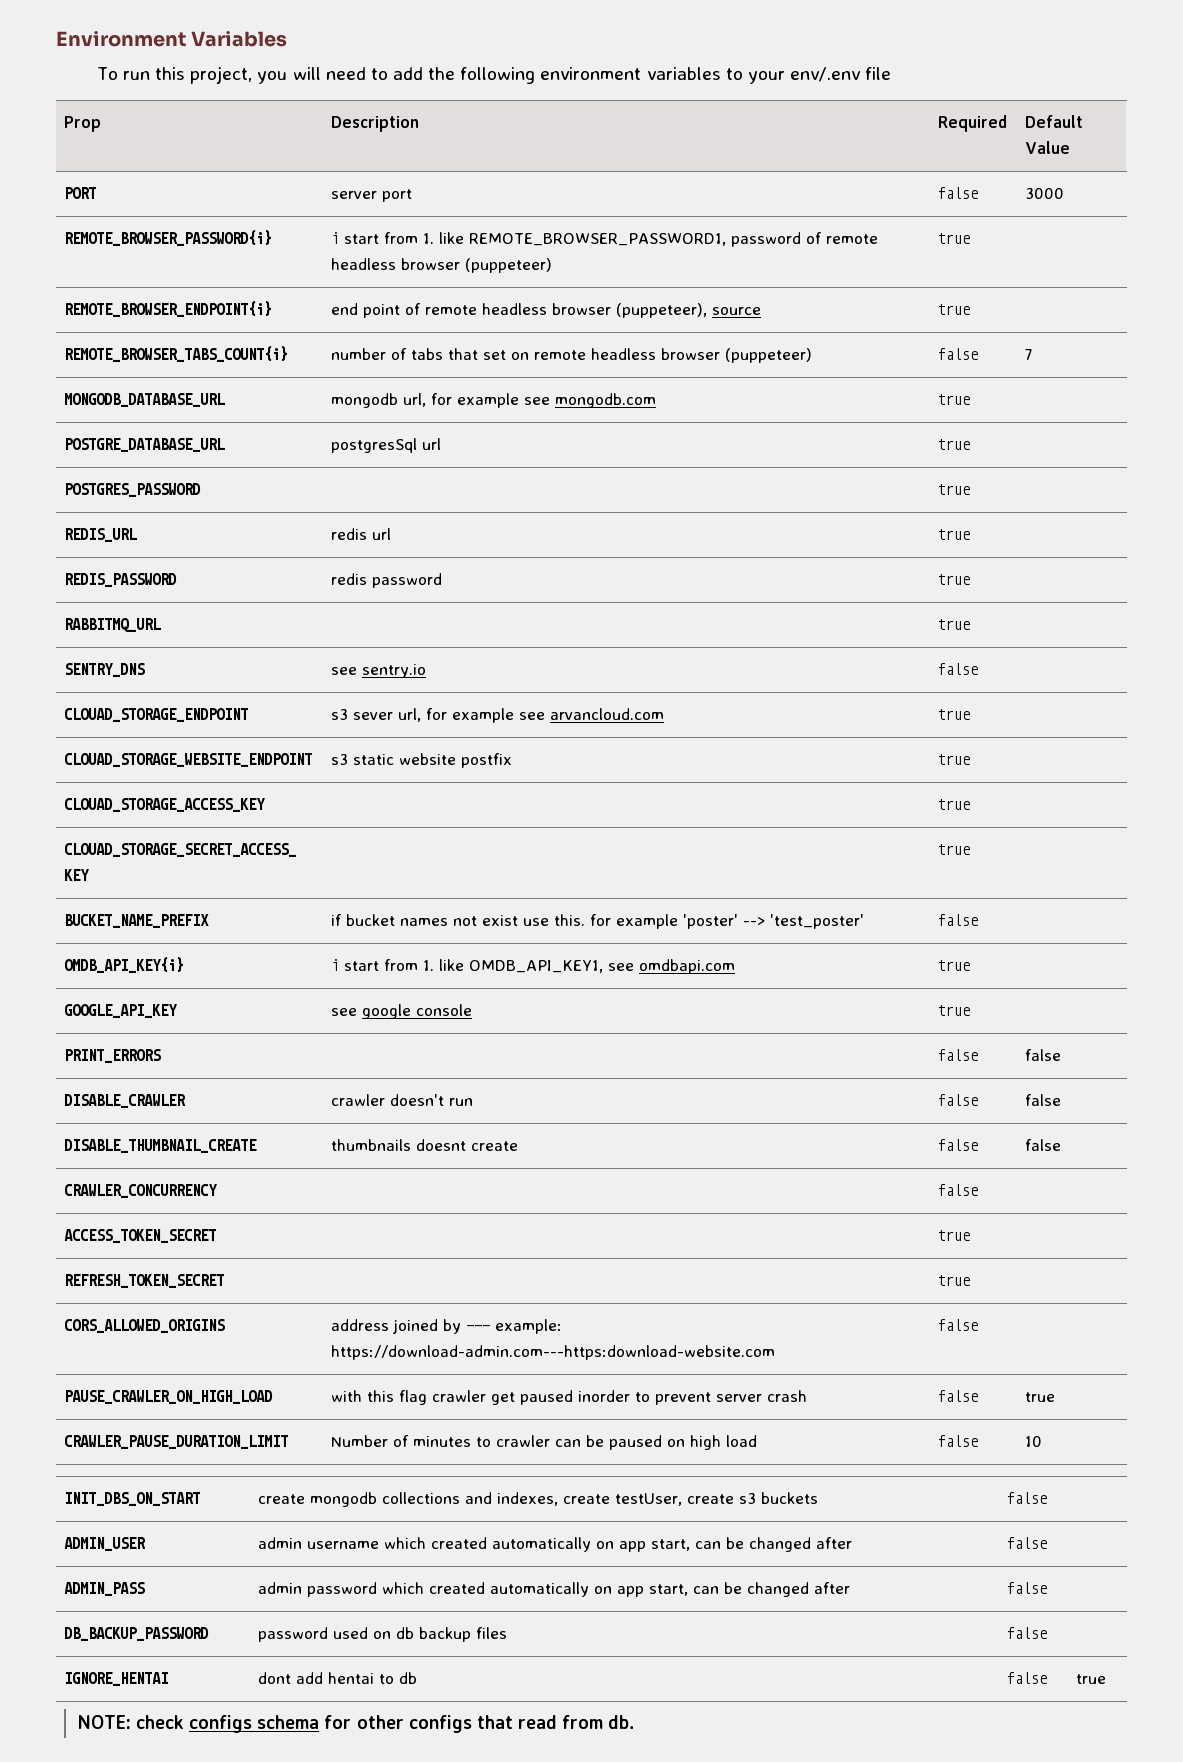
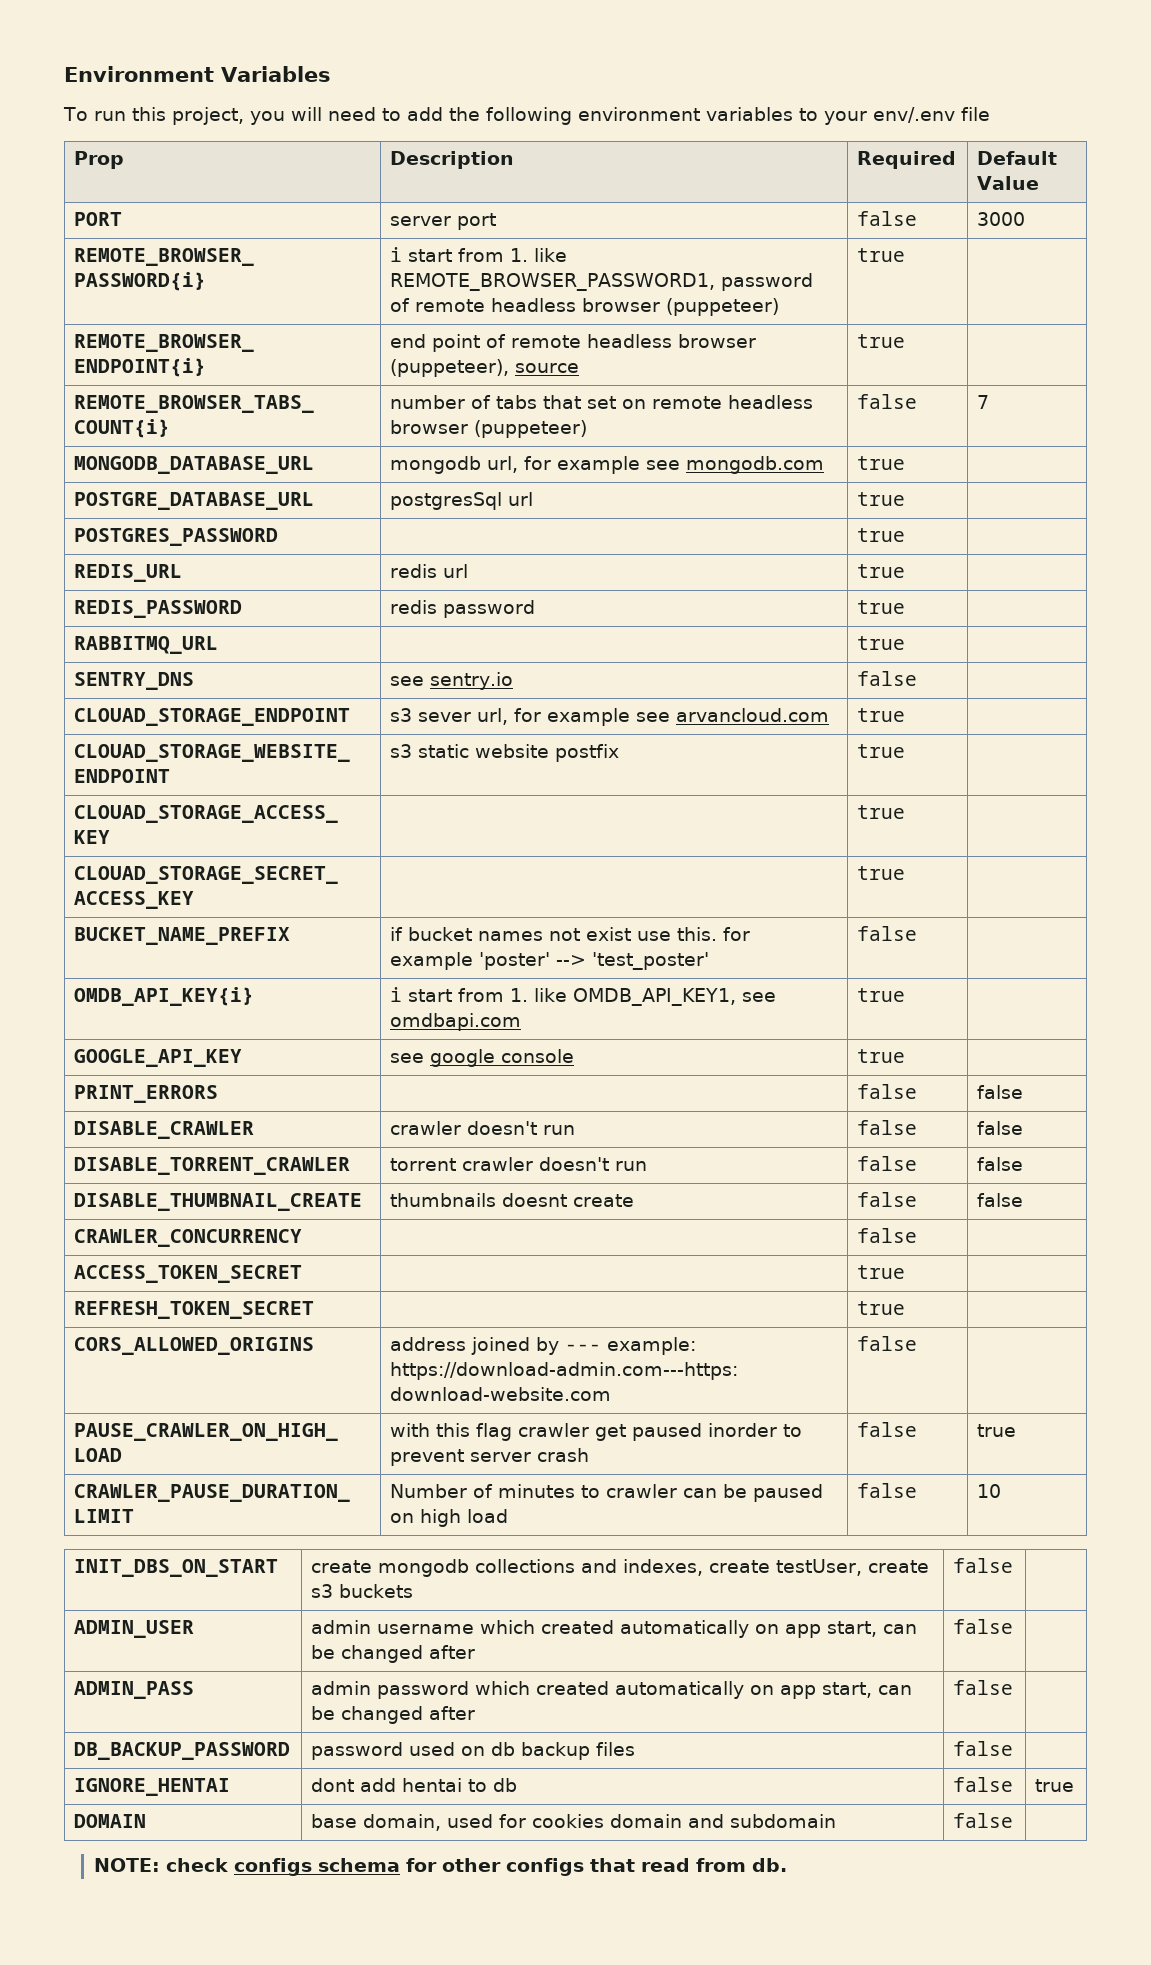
+ DISABLE_TORRENT_CRAWLER | torrent crawler doesn't run | false | false
+ DOMAIN | base domain, used for cookies domain and subdomain | false |

